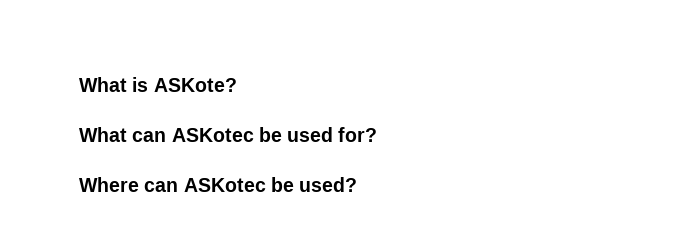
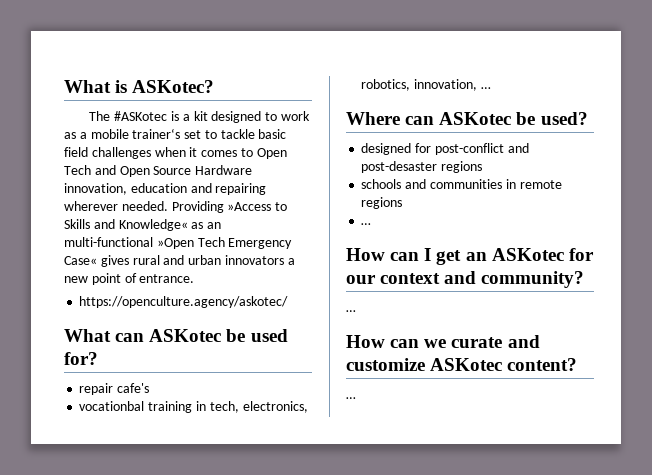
- What is ASKote?
+ What is ASKotec?
+ The #ASKotec is a kit designed to work as a mobile trainer‘s set to tackle basic field challenges when it comes to Open Tech and Open Source Hardware innovation, education and repairing wherever needed. Providing »Access to Skills and Knowledge« as an multi-functional »Open Tech Emergency Case« gives rural and urban innovators a new point of entrance.
+ https://openculture.agency/askotec/
+ repair cafe's
+ vocationbal training in tech, electronics, robotics, innovation, …
+ designed for post-conflict and post-desaster regions
+ schools and communities in remote regions
+ …
+ How can I get an ASKotec for our context and community?
+ …
+ How can we curate and customize ASKotec content?
+ …

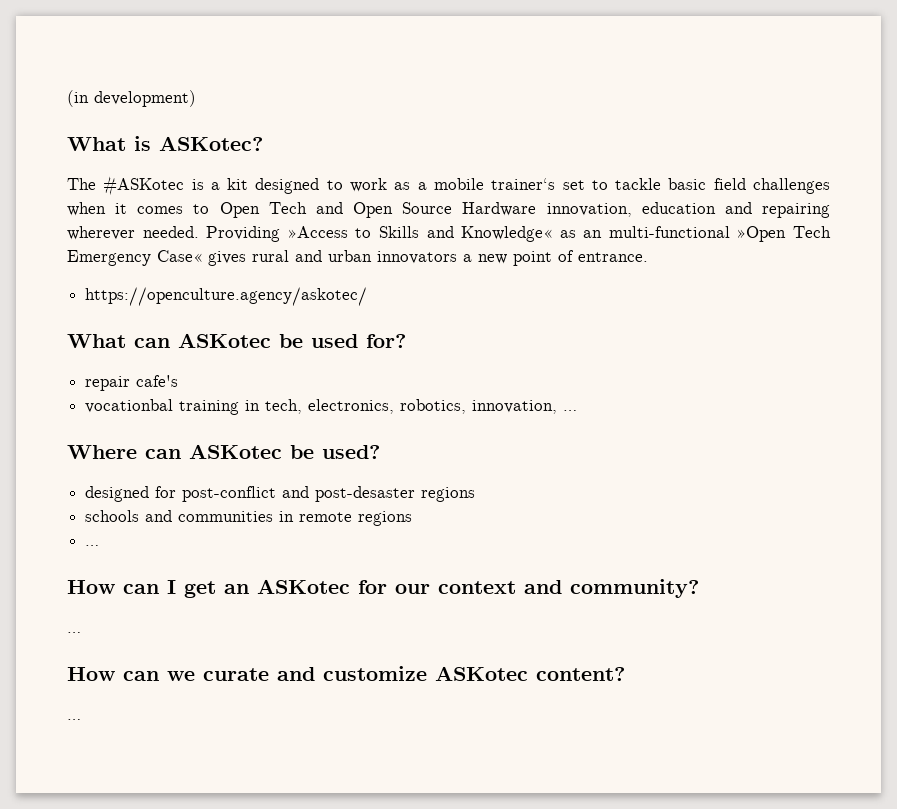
+ (in development)

